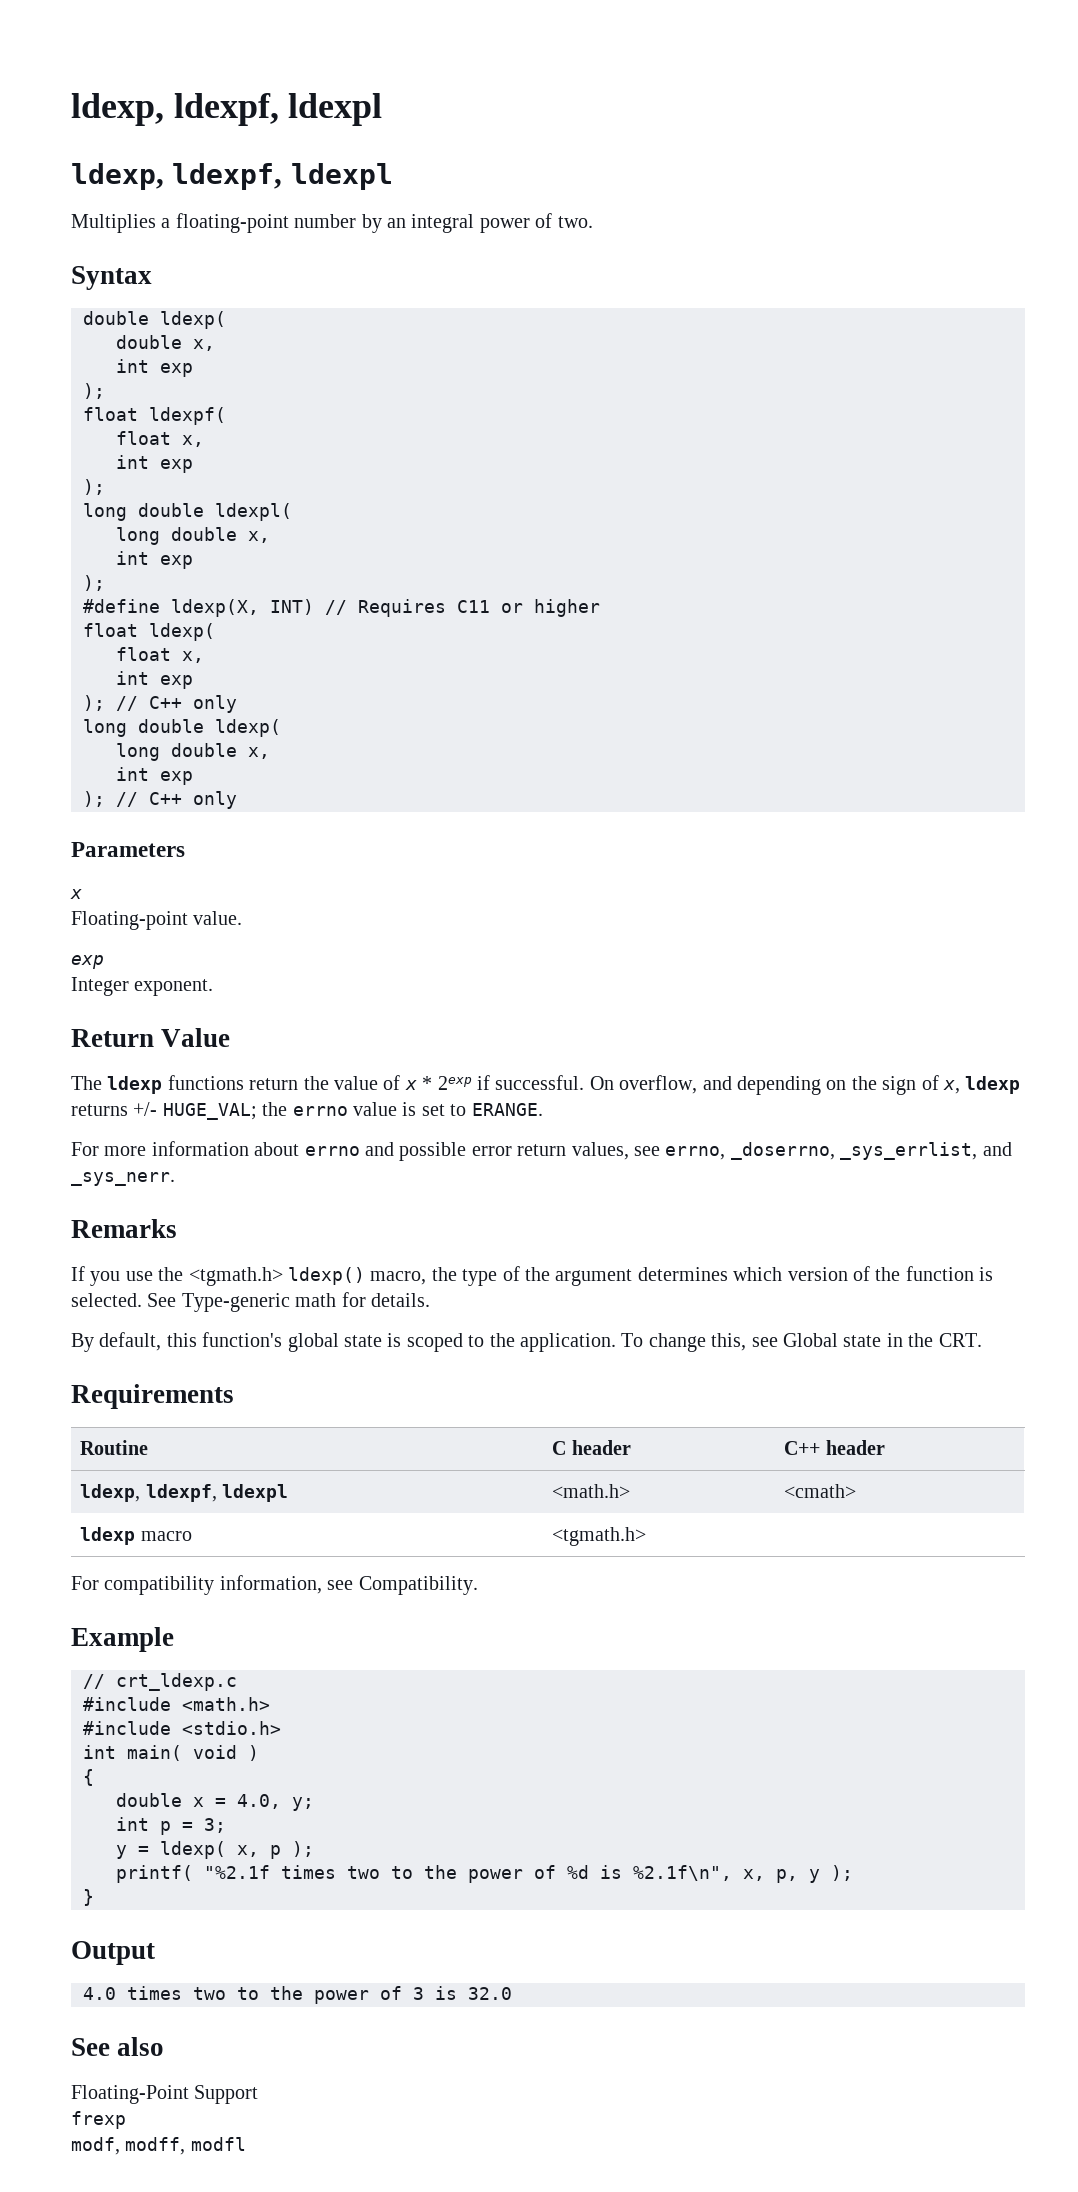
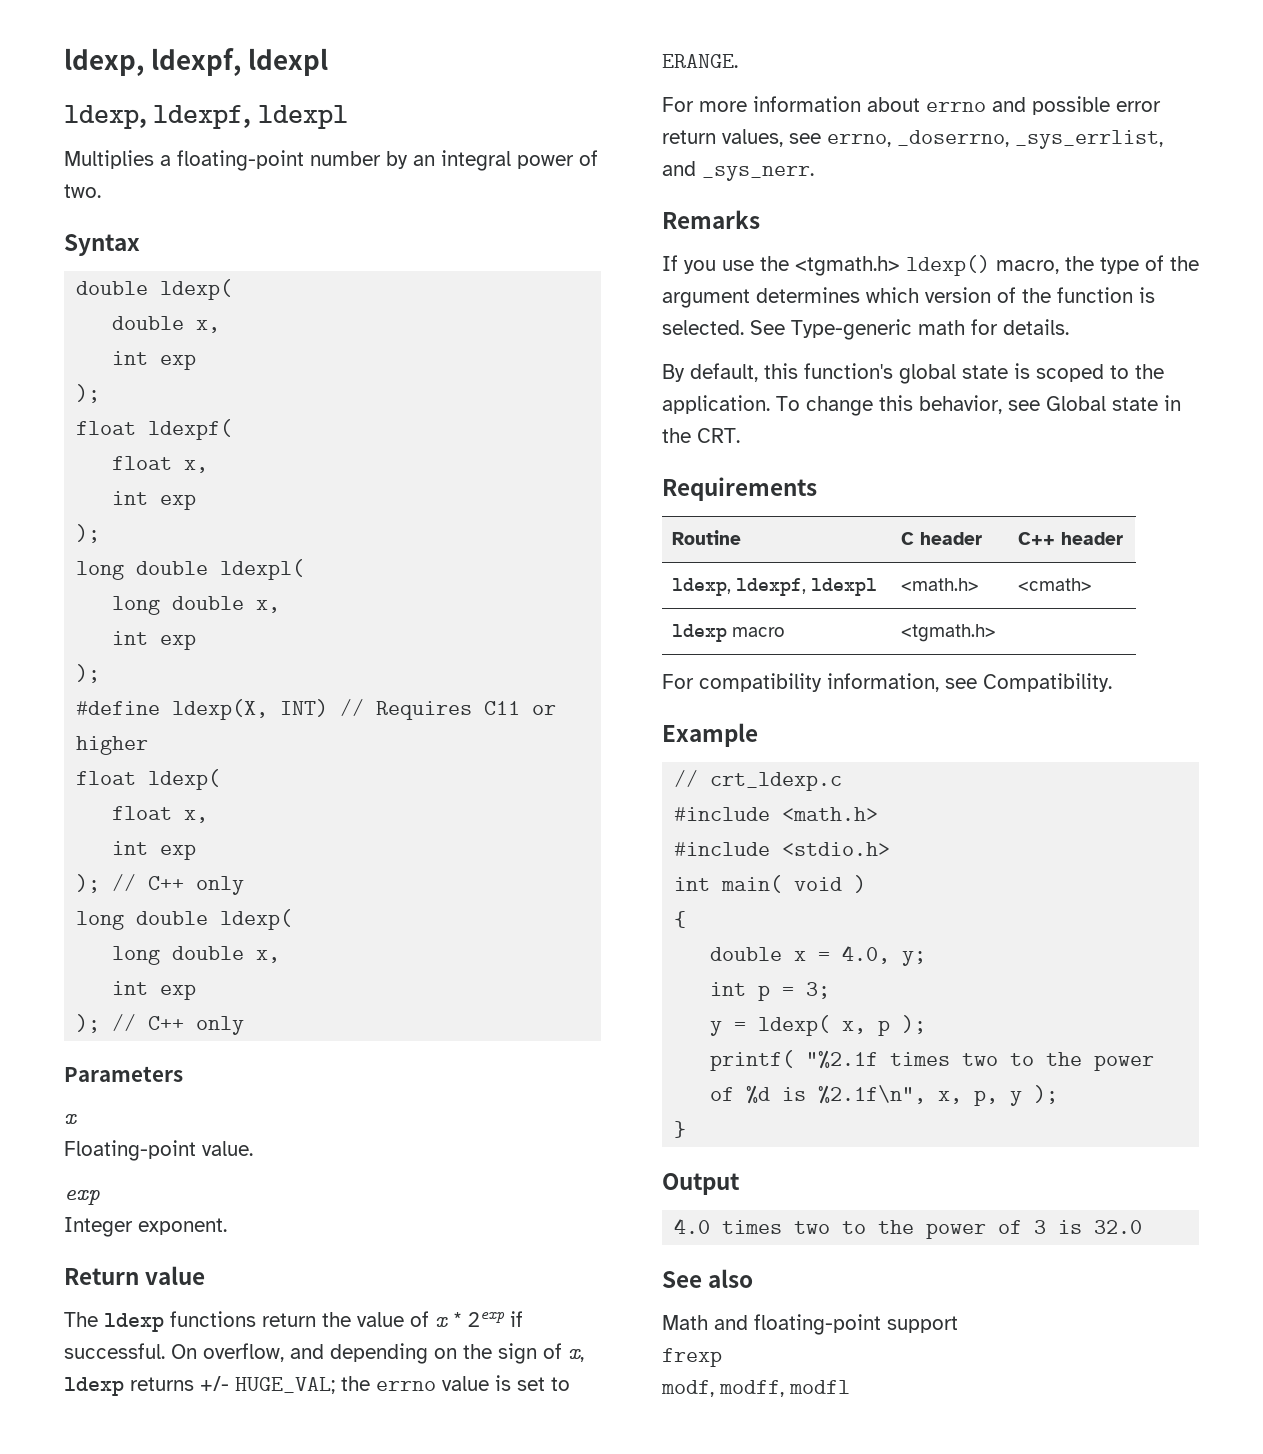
- Return Value
+ Return value
- To change this, see Global state in the CRT.
+ To change this behavior, see Global state in the CRT.
- Floating-Point Support
+ Math and floating-point support

